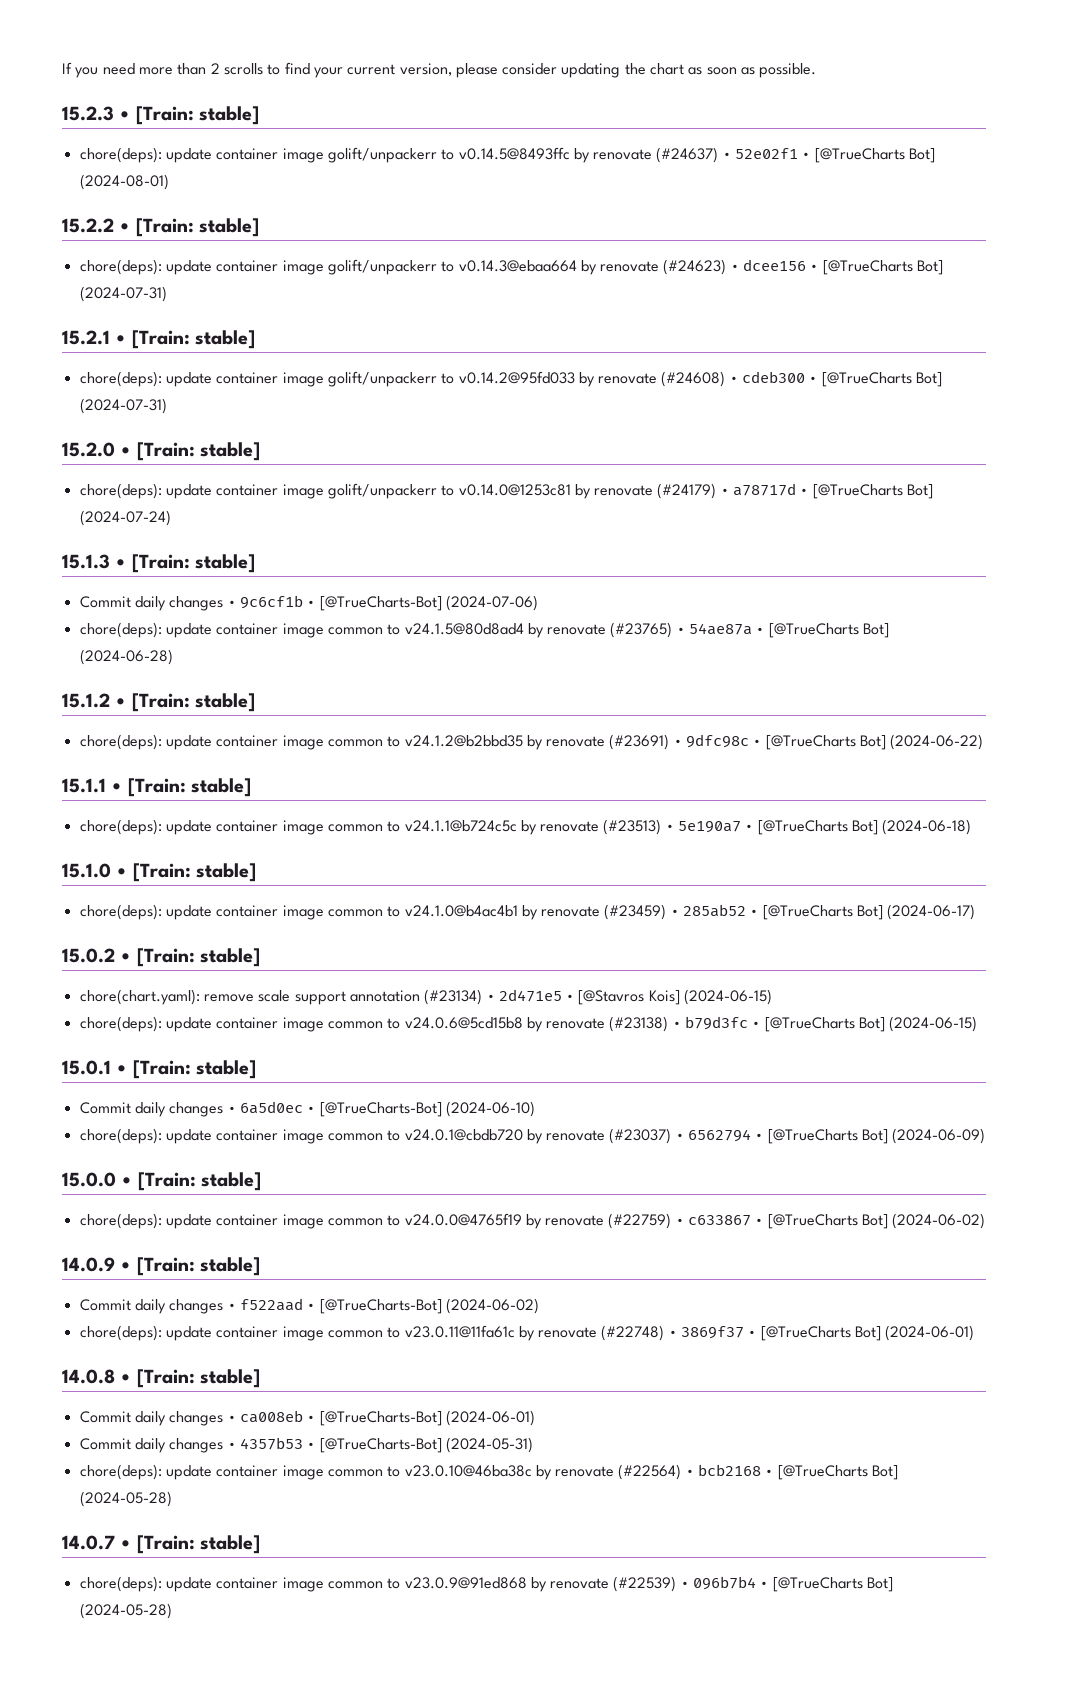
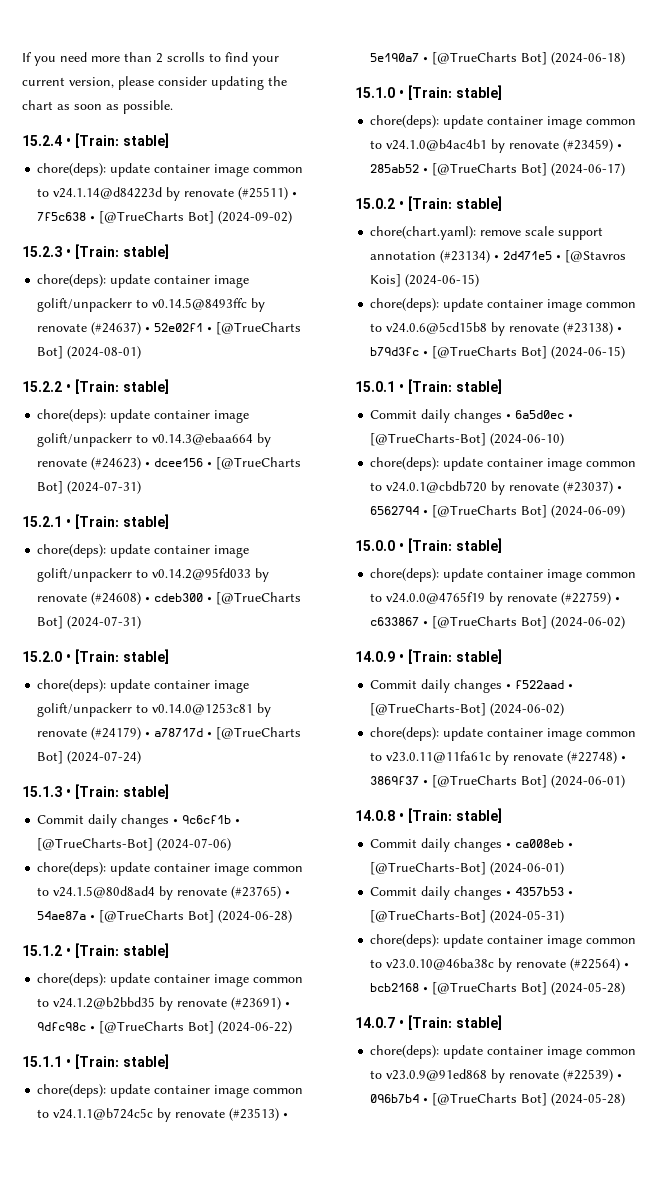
+ 15.2.4 • [Train: stable]
+ chore(deps): update container image common to v24.1.14@d84223d by renovate (#25511) • 7f5c638 • [@TrueCharts Bot] (2024-09-02)

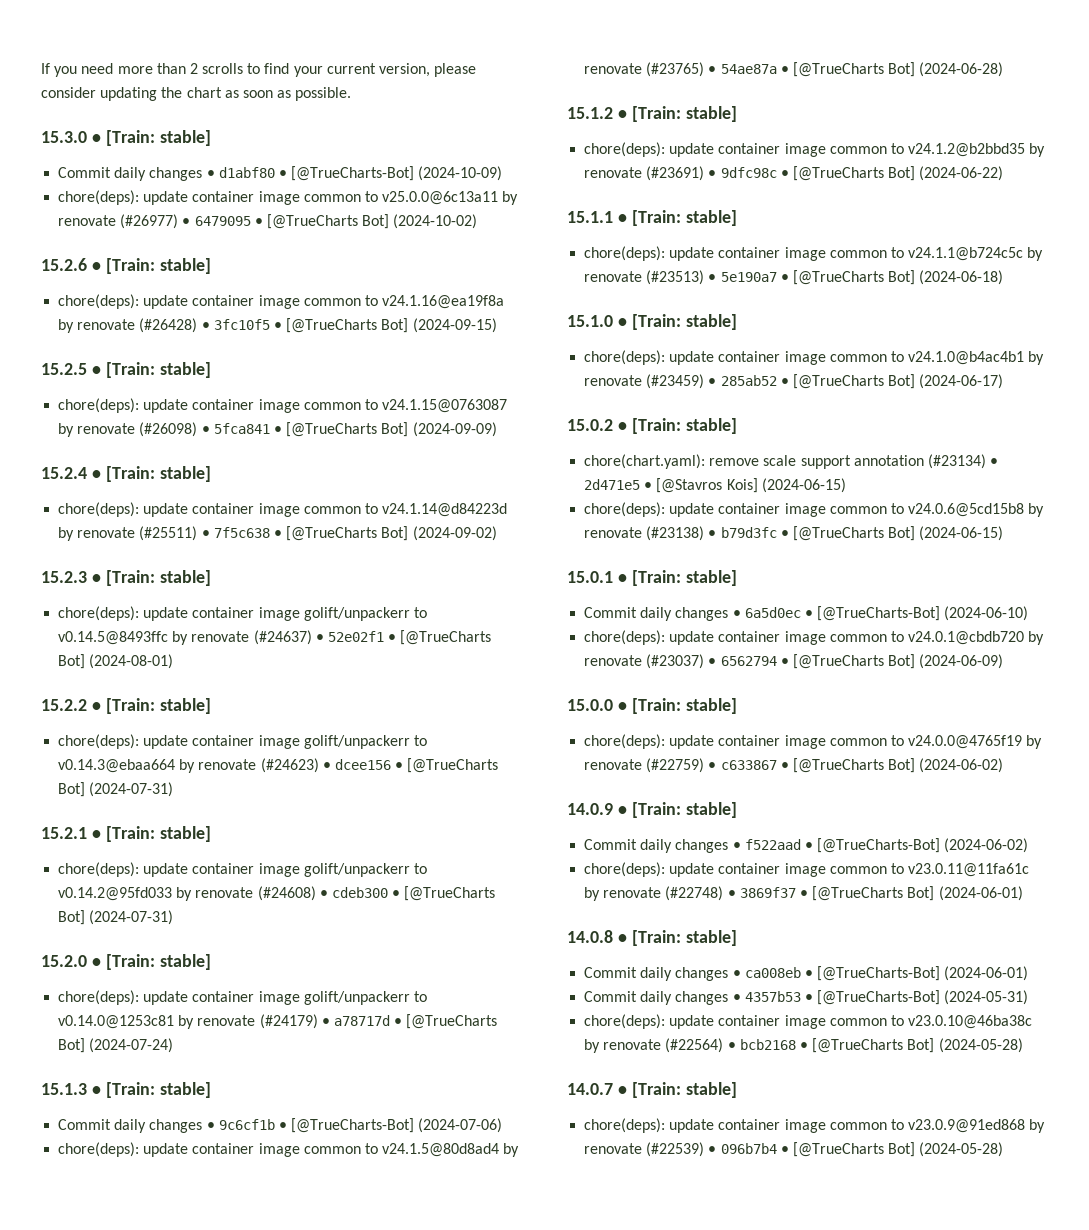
+ 15.3.0 • [Train: stable]
+ Commit daily changes • d1abf80 • [@TrueCharts-Bot] (2024-10-09)
+ chore(deps): update container image common to v25.0.0@6c13a11 by renovate (#26977) • 6479095 • [@TrueCharts Bot] (2024-10-02)
+ 15.2.6 • [Train: stable]
+ chore(deps): update container image common to v24.1.16@ea19f8a by renovate (#26428) • 3fc10f5 • [@TrueCharts Bot] (2024-09-15)
+ 15.2.5 • [Train: stable]
+ chore(deps): update container image common to v24.1.15@0763087 by renovate (#26098) • 5fca841 • [@TrueCharts Bot] (2024-09-09)

